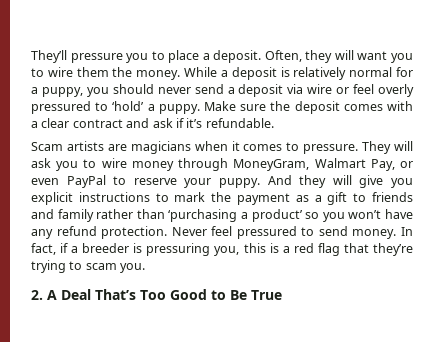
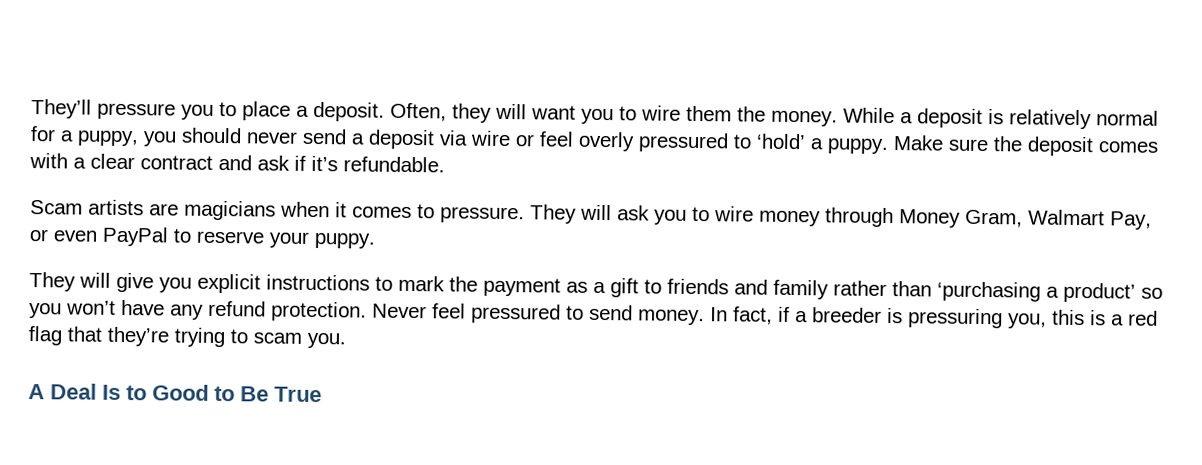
- They will ask you to wire money through MoneyGram, Walmart Pay, or even PayPal to reserve your puppy. And they will give you explicit instructions to mark the payment as a gift to friends and family rather than ‘purchasing a product’ so you won’t have any refund protection.
+ They will ask you to wire money through Money Gram, Walmart Pay, or even PayPal to reserve your puppy.
+ They will give you explicit instructions to mark the payment as a gift to friends and family rather than ‘purchasing a product’ so you won’t have any refund protection.
- 2. A Deal That’s Too Good to Be True
+ A Deal Is to Good to Be True

